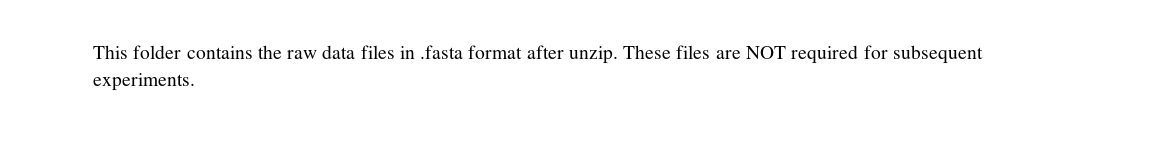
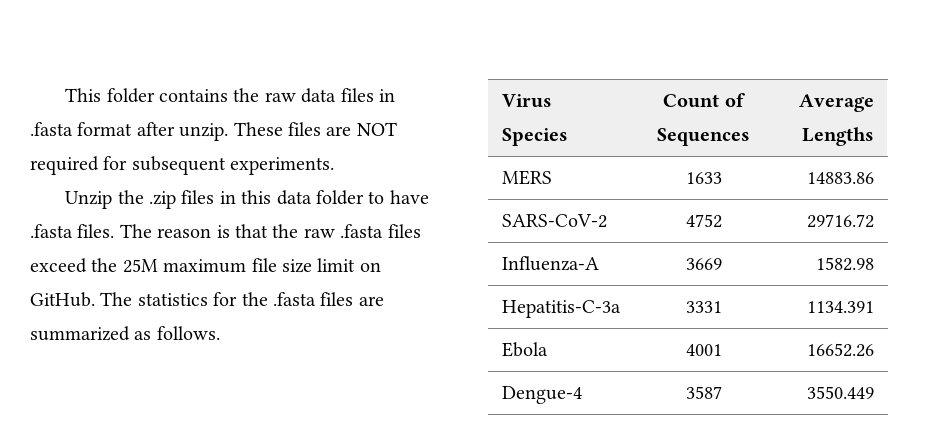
+ Unzip the .zip files in this data folder to have .fasta files. The reason is that the raw .fasta files exceed the 25M maximum file size limit on GitHub. The statistics for the .fasta files are summarized as follows.
+ Virus Species | Count of Sequences | Average Lengths
+ MERS | 1633 | 14883.86
+ SARS-CoV-2 | 4752 | 29716.72
+ Influenza-A | 3669 | 1582.98
+ Hepatitis-C-3a | 3331 | 1134.391
+ Ebola | 4001 | 16652.26
+ Dengue-4 | 3587 | 3550.449

